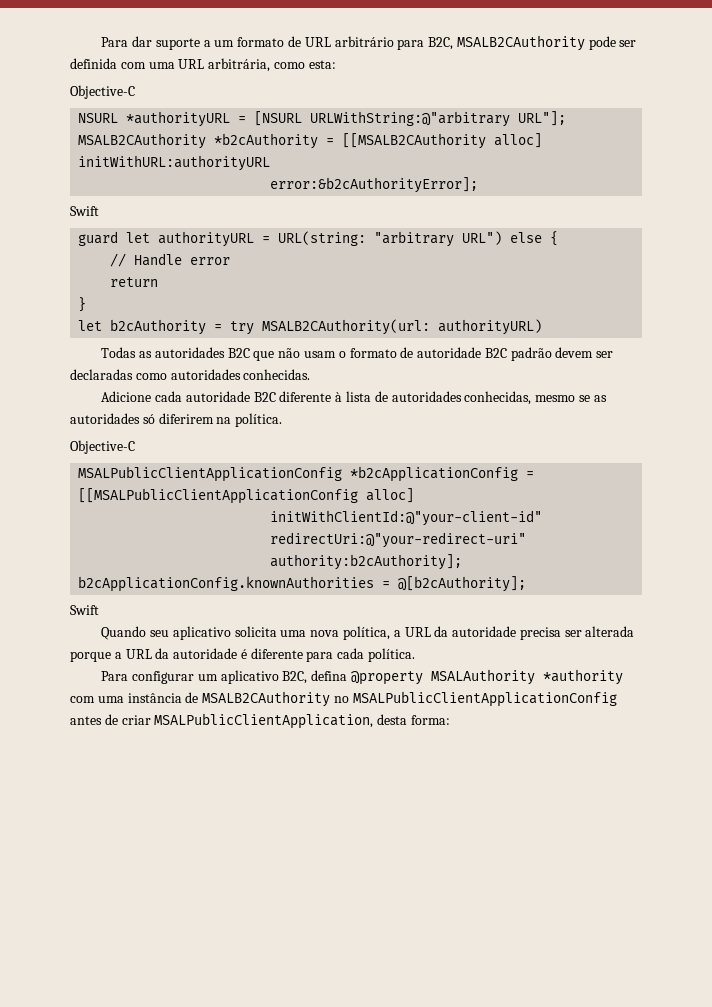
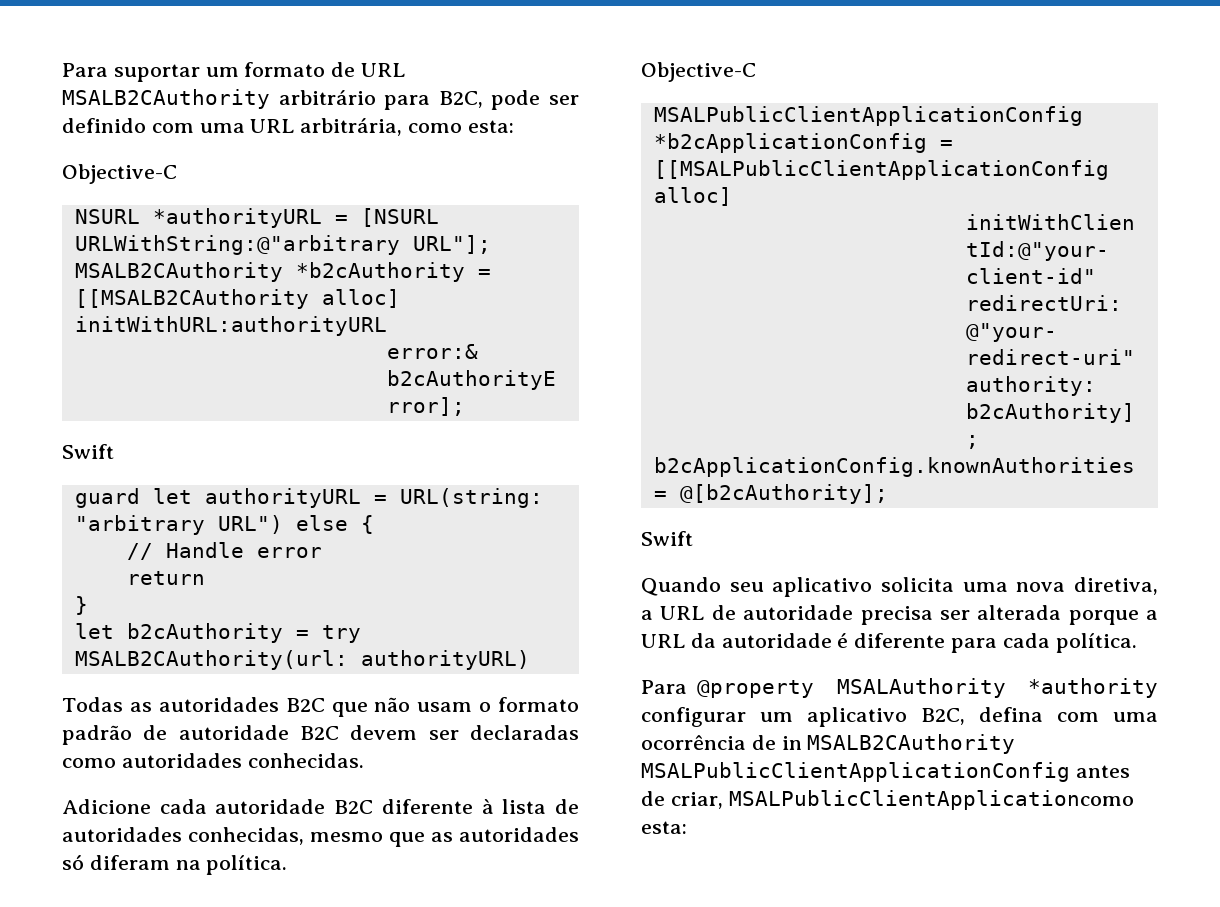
- Para dar suporte a um formato de URL arbitrário para B2C, MSALB2CAuthority pode ser definida com uma URL arbitrária, como esta:
+ Para suportar um formato de URL MSALB2CAuthority arbitrário para B2C, pode ser definido com uma URL arbitrária, como esta:
- Todas as autoridades B2C que não usam o formato de autoridade B2C padrão devem ser declaradas como autoridades conhecidas.
+ Todas as autoridades B2C que não usam o formato padrão de autoridade B2C devem ser declaradas como autoridades conhecidas.
- Adicione cada autoridade B2C diferente à lista de autoridades conhecidas, mesmo se as autoridades só diferirem na política.
+ Adicione cada autoridade B2C diferente à lista de autoridades conhecidas, mesmo que as autoridades só diferam na política.
- Quando seu aplicativo solicita uma nova política, a URL da autoridade precisa ser alterada porque a URL da autoridade é diferente para cada política.
+ Quando seu aplicativo solicita uma nova diretiva, a URL de autoridade precisa ser alterada porque a URL da autoridade é diferente para cada política.
- Para configurar um aplicativo B2C, defina @property MSALAuthority *authority com uma instância de MSALB2CAuthority no MSALPublicClientApplicationConfig antes de criar MSALPublicClientApplication, desta forma:
+ Para @property MSALAuthority *authority configurar um aplicativo B2C, defina com uma ocorrência de in MSALB2CAuthority MSALPublicClientApplicationConfig antes de criar, MSALPublicClientApplicationcomo esta:

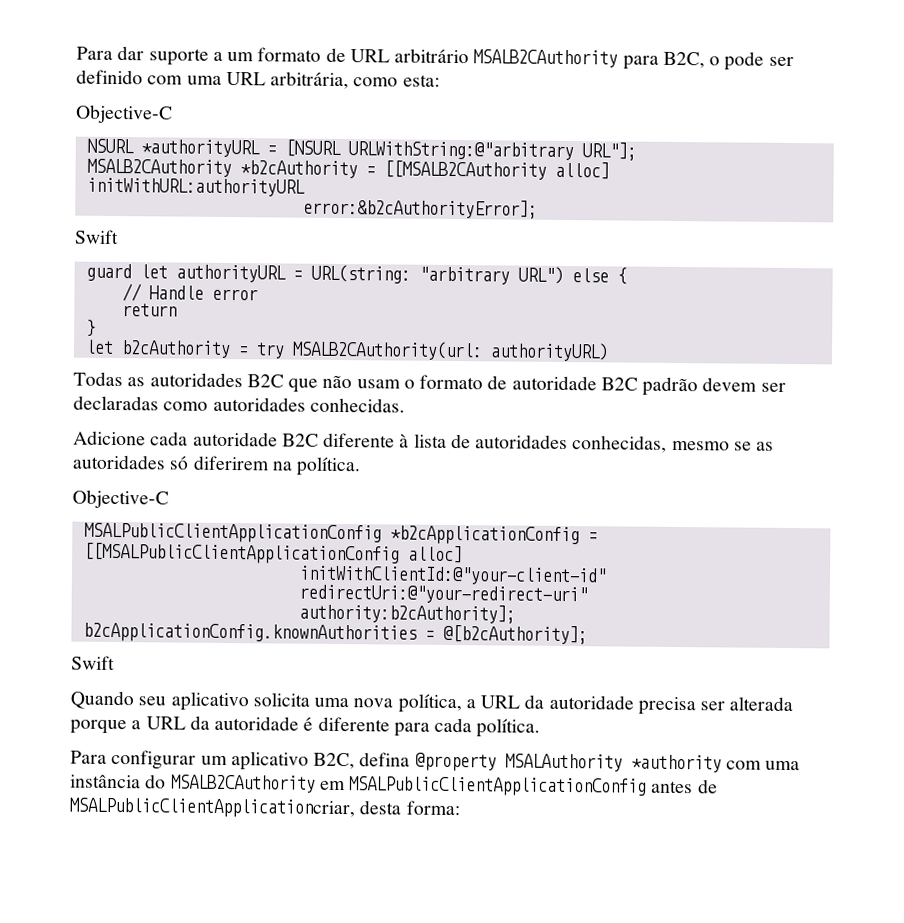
- Para suportar um formato de URL MSALB2CAuthority arbitrário para B2C, pode ser definido com uma URL arbitrária, como esta:
+ Para dar suporte a um formato de URL arbitrário MSALB2CAuthority para B2C, o pode ser definido com uma URL arbitrária, como esta:
- Todas as autoridades B2C que não usam o formato padrão de autoridade B2C devem ser declaradas como autoridades conhecidas.
+ Todas as autoridades B2C que não usam o formato de autoridade B2C padrão devem ser declaradas como autoridades conhecidas.
- Adicione cada autoridade B2C diferente à lista de autoridades conhecidas, mesmo que as autoridades só diferam na política.
+ Adicione cada autoridade B2C diferente à lista de autoridades conhecidas, mesmo se as autoridades só diferirem na política.
- Quando seu aplicativo solicita uma nova diretiva, a URL de autoridade precisa ser alterada porque a URL da autoridade é diferente para cada política.
+ Quando seu aplicativo solicita uma nova política, a URL da autoridade precisa ser alterada porque a URL da autoridade é diferente para cada política.
- Para @property MSALAuthority *authority configurar um aplicativo B2C, defina com uma ocorrência de in MSALB2CAuthority MSALPublicClientApplicationConfig antes de criar, MSALPublicClientApplicationcomo esta:
+ Para configurar um aplicativo B2C, defina @property MSALAuthority *authority com uma instância do MSALB2CAuthority em MSALPublicClientApplicationConfig antes de MSALPublicClientApplicationcriar, desta forma:

